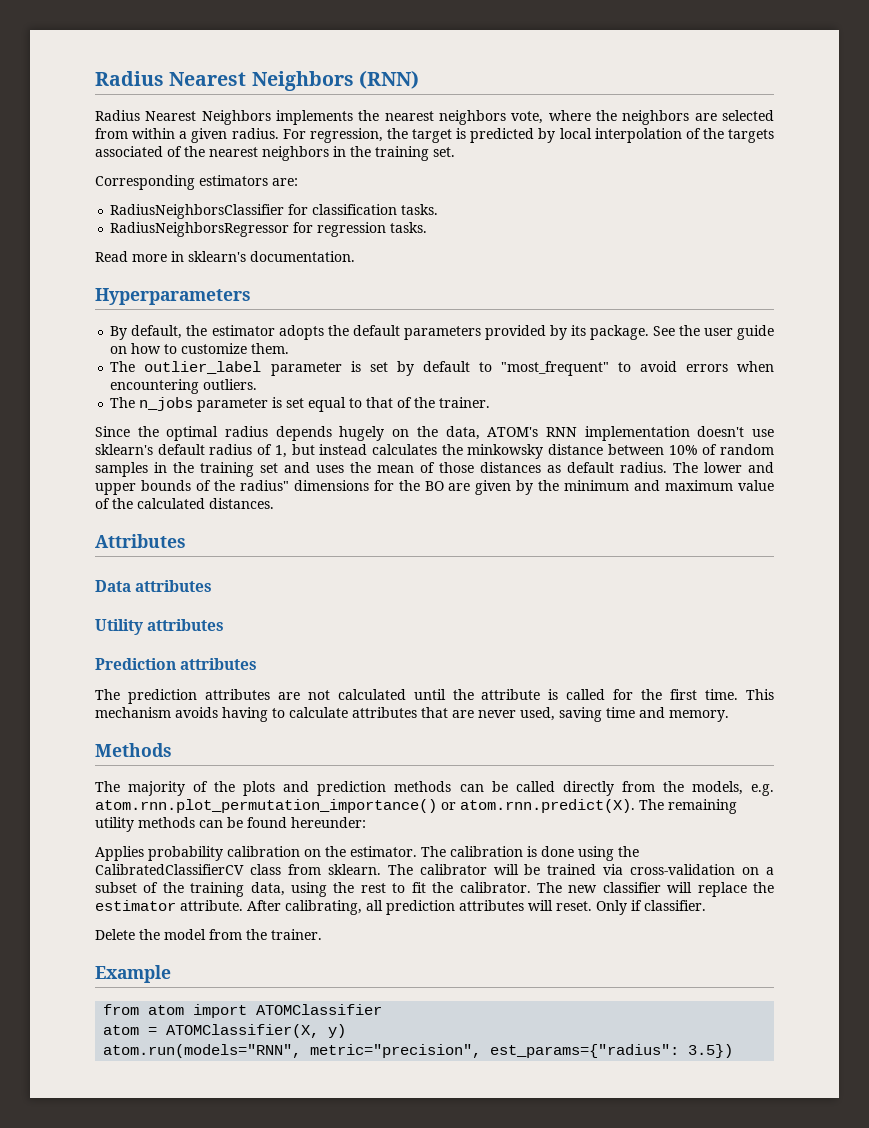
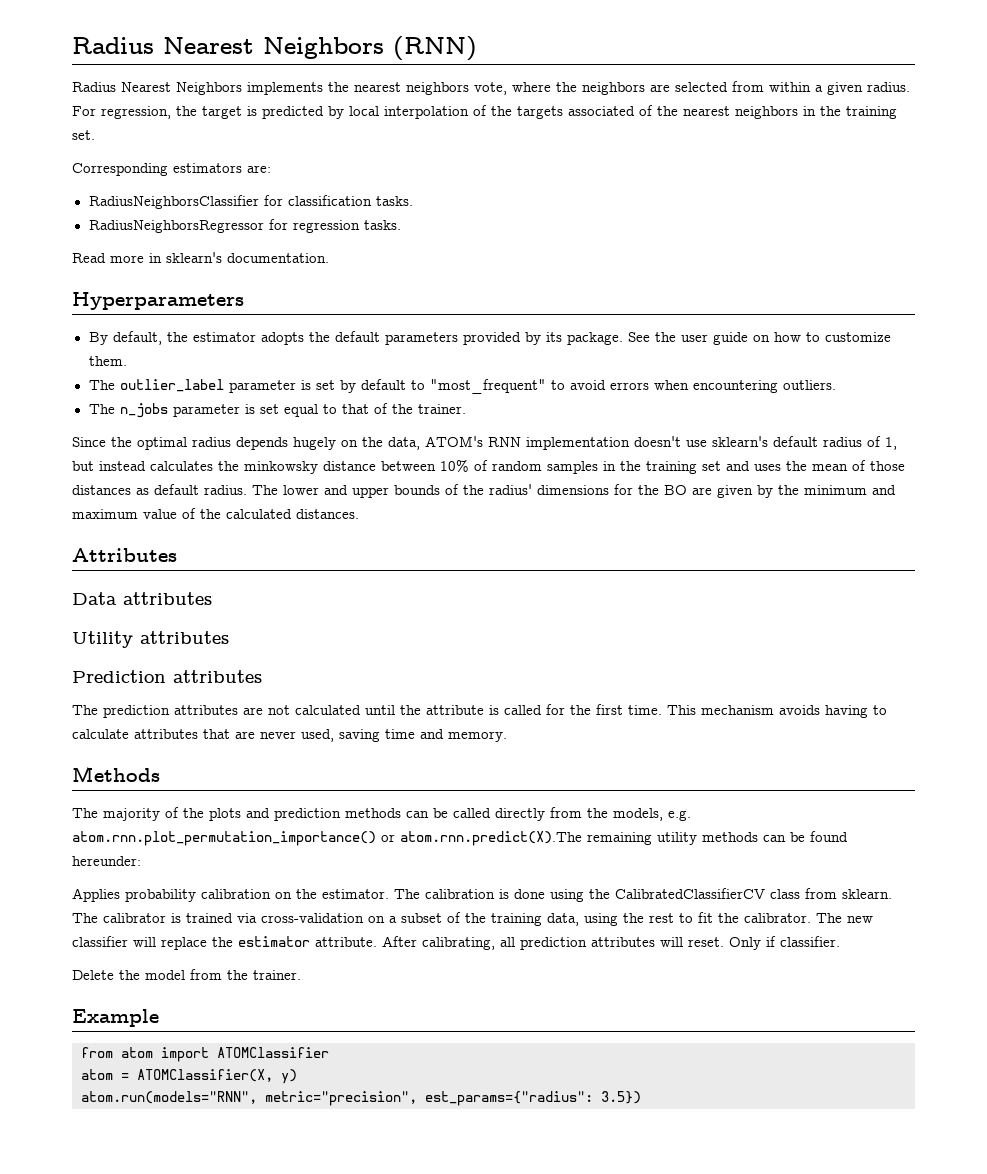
- The lower and upper bounds of the radius" dimensions for the BO are given by the minimum and maximum value of the calculated distances.
+ The lower and upper bounds of the radius' dimensions for the BO are given by the minimum and maximum value of the calculated distances.
- The majority of the plots and prediction methods can be called directly from the models, e.g. atom.rnn.plot_permutation_importance() or atom.rnn.predict(X). The remaining utility methods can be found hereunder:
+ The majority of the plots and prediction methods can be called directly from the models, e.g. atom.rnn.plot_permutation_importance() or atom.rnn.predict(X).The remaining utility methods can be found hereunder:
- The calibrator will be trained via cross-validation on a subset of the training data, using the rest to fit the calibrator.
+ The calibrator is trained via cross-validation on a subset of the training data, using the rest to fit the calibrator.

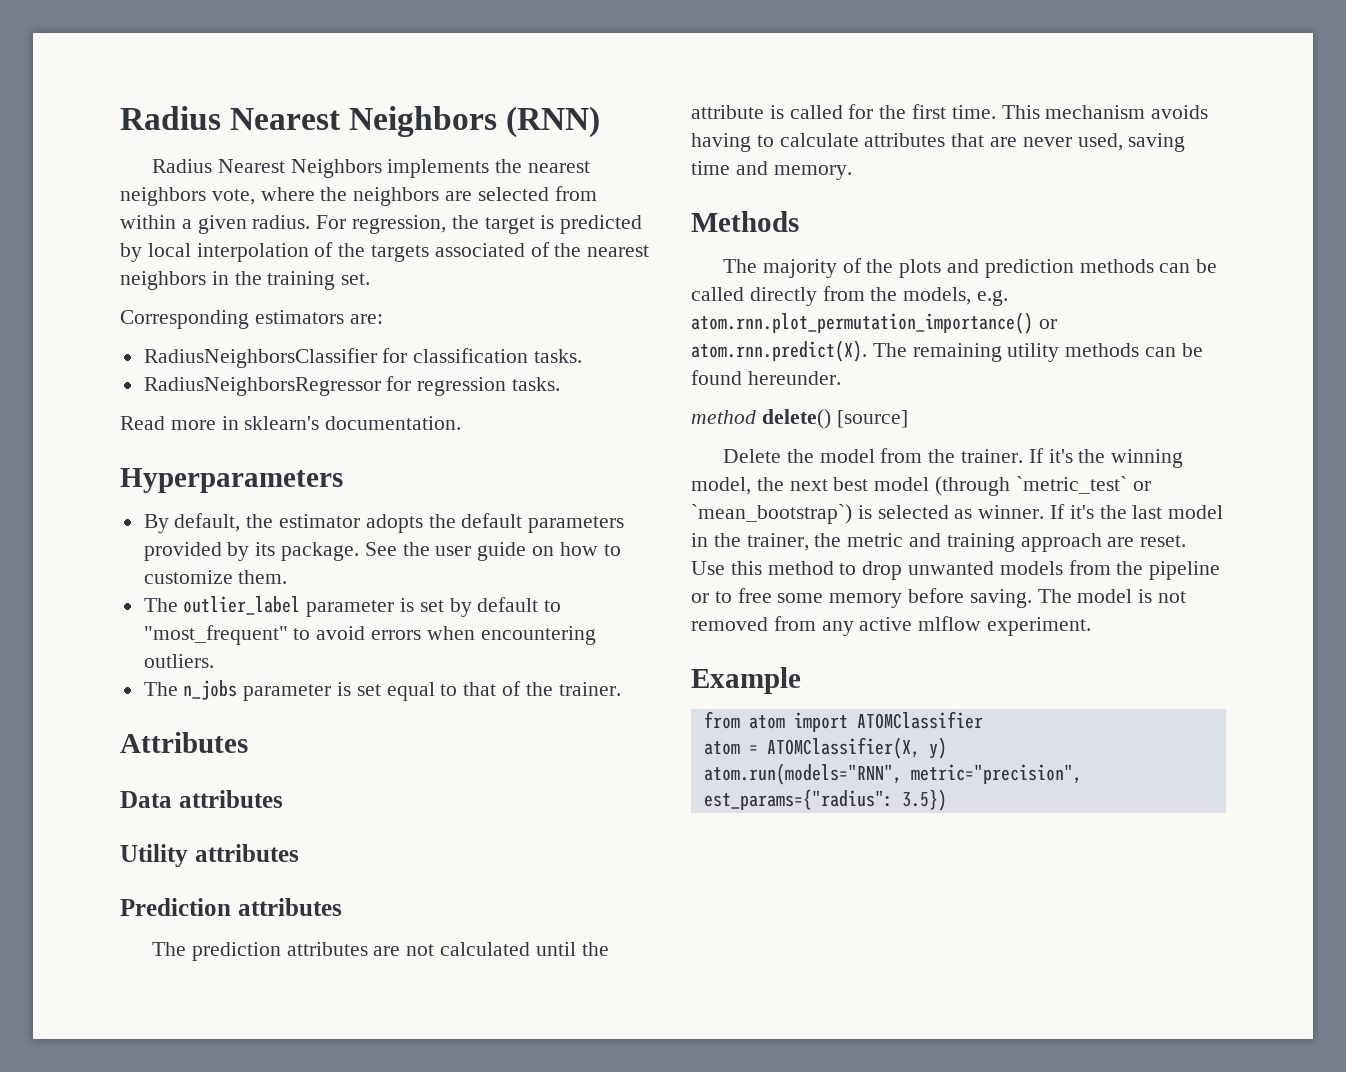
- Since the optimal radius depends hugely on the data, ATOM's RNN implementation doesn't use sklearn's default radius of 1, but instead calculates the minkowsky distance between 10% of random samples in the training set and uses the mean of those distances as default radius. The lower and upper bounds of the radius' dimensions for the BO are given by the minimum and maximum value of the calculated distances.
- The majority of the plots and prediction methods can be called directly from the models, e.g. atom.rnn.plot_permutation_importance() or atom.rnn.predict(X).The remaining utility methods can be found hereunder:
- Applies probability calibration on the estimator. The calibration is done using the CalibratedClassifierCV class from sklearn. The calibrator is trained via cross-validation on a subset of the training data, using the rest to fit the calibrator. The new classifier will replace the estimator attribute. After calibrating, all prediction attributes will reset. Only if classifier.
+ The majority of the plots and prediction methods can be called directly from the models, e.g. atom.rnn.plot_permutation_importance() or atom.rnn.predict(X). The remaining utility methods can be found hereunder.
+ method delete() [source]
+ If it's the winning model, the next best model (through `metric_test` or `mean_bootstrap`) is selected as winner. If it's the last model in the trainer, the metric and training approach are reset. Use this method to drop unwanted models from the pipeline or to free some memory before saving. The model is not removed from any active mlflow experiment.

